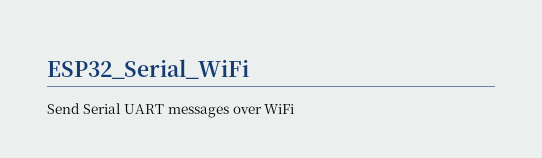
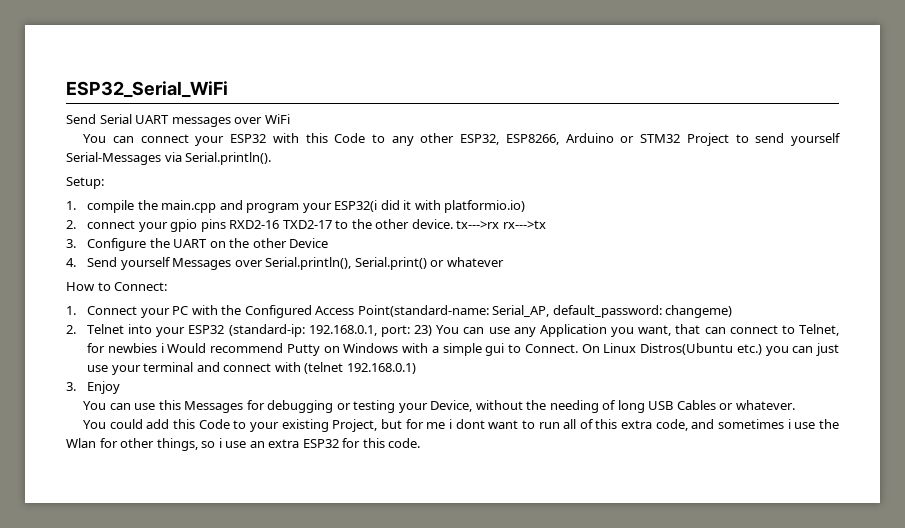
+ You can connect your ESP32 with this Code to any other ESP32, ESP8266, Arduino or STM32 Project to send yourself Serial-Messages via Serial.println().
+ Setup:
+ 1. compile the main.cpp and program your ESP32(i did it with platformio.io)
+ 2. connect your gpio pins RXD2-16 TXD2-17 to the other device. tx--->rx rx--->tx
+ 3. Configure the UART on the other Device
+ 4. Send yourself Messages over Serial.println(), Serial.print() or whatever
+ How to Connect:
+ 1. Connect your PC with the Configured Access Point(standard-name: Serial_AP, default_password: changeme)
+ 2. Telnet into your ESP32 (standard-ip: 192.168.0.1, port: 23) You can use any Application you want, that can connect to Telnet, for newbies i Would recommend Putty on Windows with a simple gui to Connect. On Linux Distros(Ubuntu etc.) you can just use your terminal and connect with (telnet 192.168.0.1)
+ 3. Enjoy
+ You can use this Messages for debugging or testing your Device, without the needing of long USB Cables or whatever.
+ You could add this Code to your existing Project, but for me i dont want to run all of this extra code, and sometimes i use the Wlan for other things, so i use an extra ESP32 for this code.

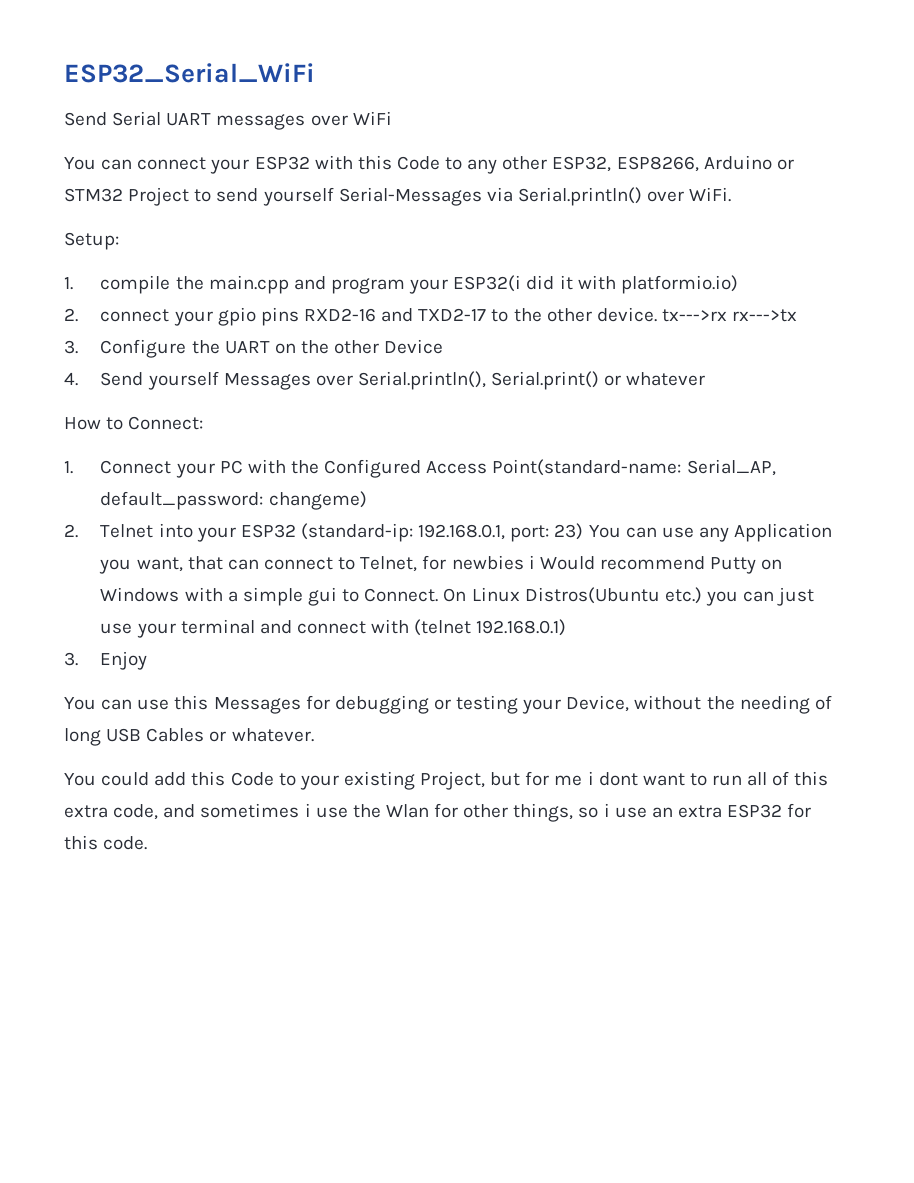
- You can connect your ESP32 with this Code to any other ESP32, ESP8266, Arduino or STM32 Project to send yourself Serial-Messages via Serial.println().
+ You can connect your ESP32 with this Code to any other ESP32, ESP8266, Arduino or STM32 Project to send yourself Serial-Messages via Serial.println() over WiFi.
- 2. connect your gpio pins RXD2-16 TXD2-17 to the other device. tx--->rx rx--->tx
+ 2. connect your gpio pins RXD2-16 and TXD2-17 to the other device. tx--->rx rx--->tx

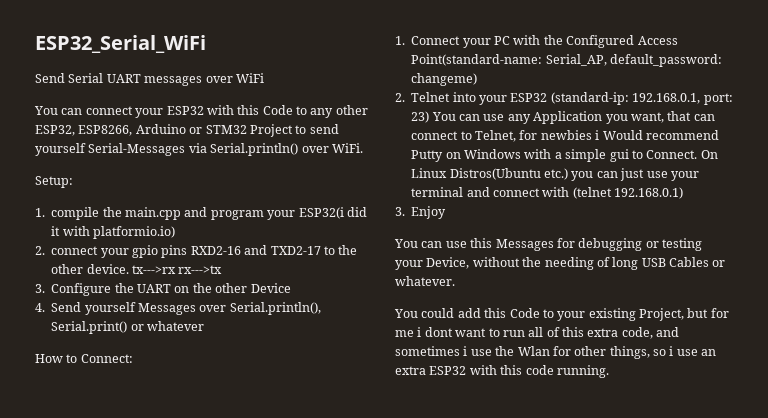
- You could add this Code to your existing Project, but for me i dont want to run all of this extra code, and sometimes i use the Wlan for other things, so i use an extra ESP32 for this code.
+ You could add this Code to your existing Project, but for me i dont want to run all of this extra code, and sometimes i use the Wlan for other things, so i use an extra ESP32 with this code running.

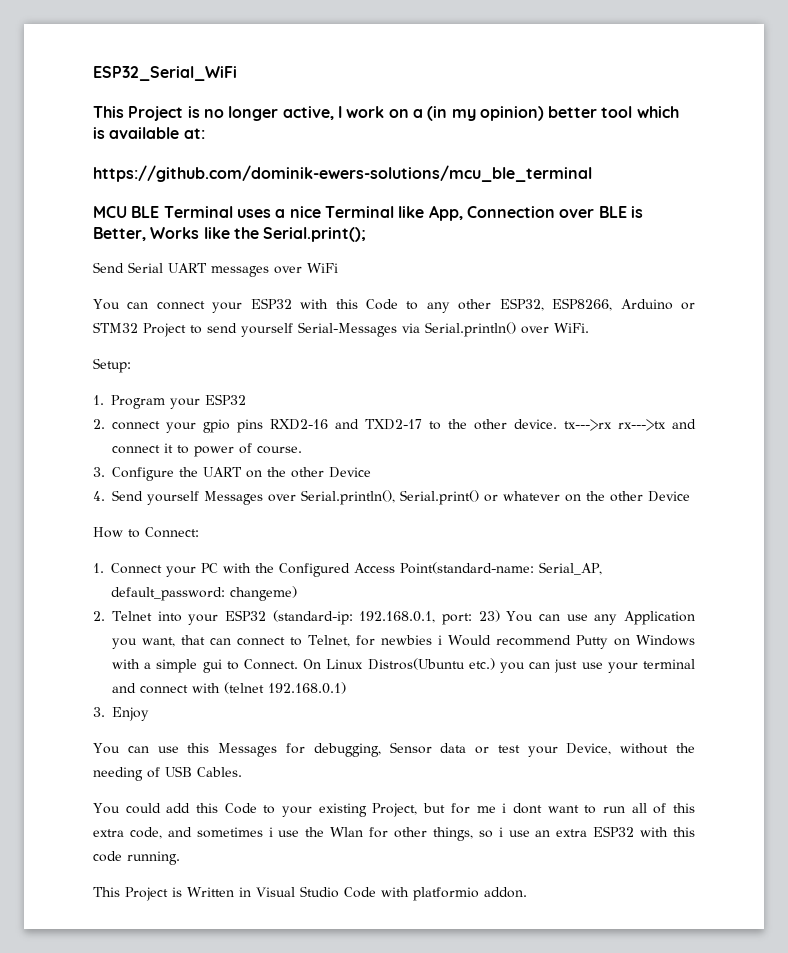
+ This Project is no longer active, I work on a (in my opinion) better tool which is available at:
+ https://github.com/dominik-ewers-solutions/mcu_ble_terminal
+ MCU BLE Terminal uses a nice Terminal like App, Connection over BLE is Better, Works like the Serial.print();
- 1. compile the main.cpp and program your ESP32(i did it with platformio.io)
+ 1. Program your ESP32
- 2. connect your gpio pins RXD2-16 and TXD2-17 to the other device. tx--->rx rx--->tx
+ 2. connect your gpio pins RXD2-16 and TXD2-17 to the other device. tx--->rx rx--->tx and connect it to power of course.
- 4. Send yourself Messages over Serial.println(), Serial.print() or whatever
+ 4. Send yourself Messages over Serial.println(), Serial.print() or whatever on the other Device
- You can use this Messages for debugging or testing your Device, without the needing of long USB Cables or whatever.
+ You can use this Messages for debugging, Sensor data or test your Device, without the needing of USB Cables.
+ This Project is Written in Visual Studio Code with platformio addon.

